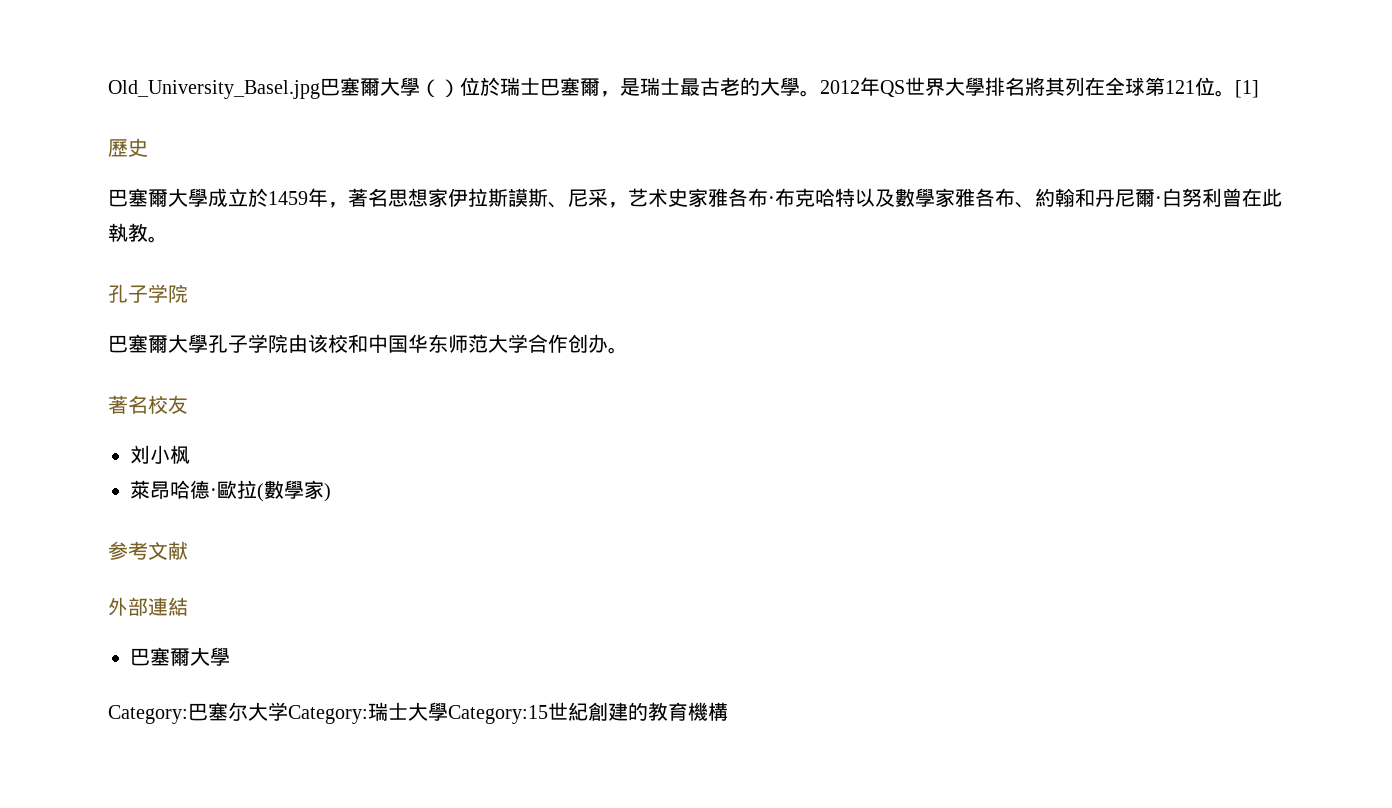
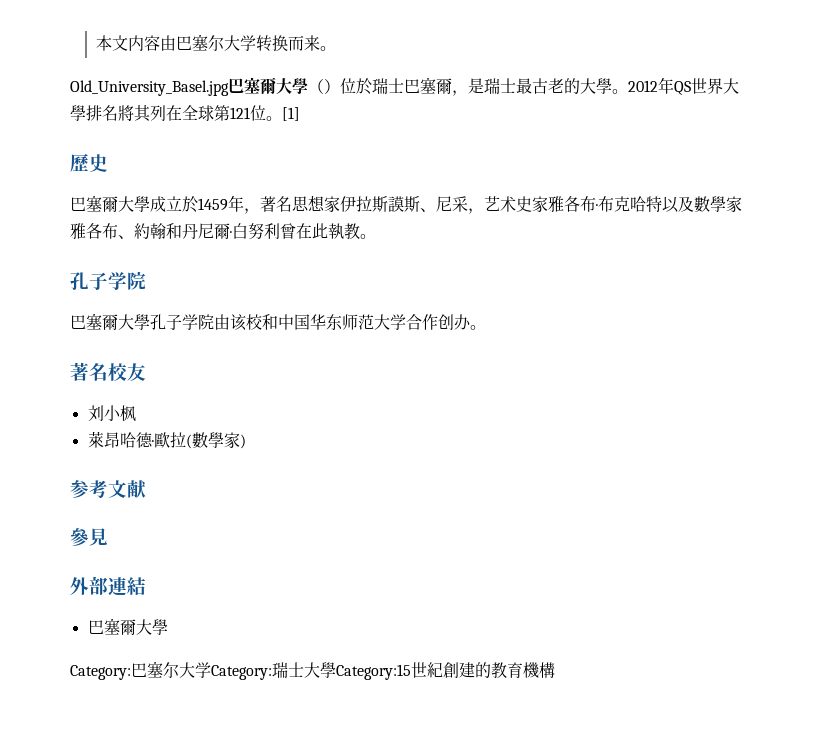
+ 本文内容由巴塞尔大学转换而来。
+ 參見

